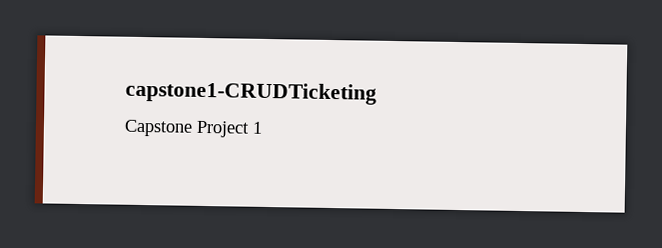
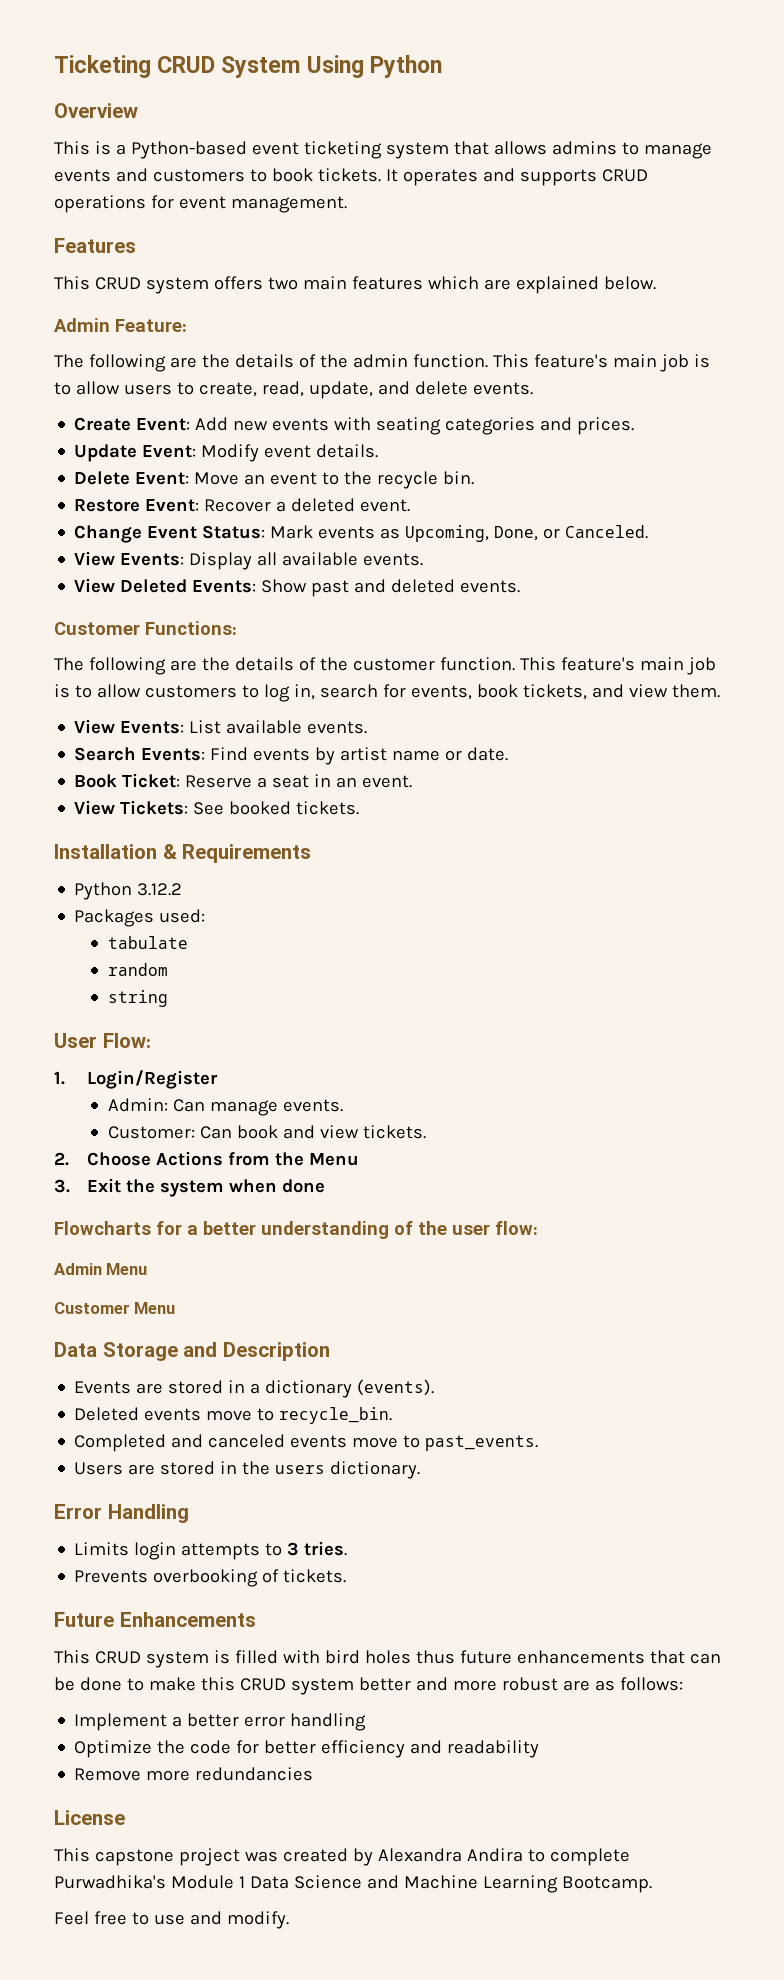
- capstone1-CRUDTicketing
- Capstone Project 1
+ Ticketing CRUD System Using Python
+ Overview
+ This is a Python-based event ticketing system that allows admins to manage events and customers to book tickets. It operates and supports CRUD operations for event management.
+ Features
+ This CRUD system offers two main features which are explained below.
+ Admin Feature:
+ The following are the details of the admin function. This feature's main job is to allow users to create, read, update, and delete events.
+ Create Event: Add new events with seating categories and prices.
+ Update Event: Modify event details.
+ Delete Event: Move an event to the recycle bin.
+ Restore Event: Recover a deleted event.
+ Change Event Status: Mark events as Upcoming, Done, or Canceled.
+ View Events: Display all available events.
+ View Deleted Events: Show past and deleted events.
+ Customer Functions:
+ The following are the details of the customer function. This feature's main job is to allow customers to log in, search for events, book tickets, and view them.
+ View Events: List available events.
+ Search Events: Find events by artist name or date.
+ Book Ticket: Reserve a seat in an event.
+ View Tickets: See booked tickets.
+ Installation & Requirements
+ Python 3.12.2
+ Packages used:
+ tabulate
+ random
+ string
+ User Flow:
+ 1. Login/Register
+ Admin: Can manage events.
+ Customer: Can book and view tickets.
+ 2. Choose Actions from the Menu
+ 3. Exit the system when done
+ Flowcharts for a better understanding of the user flow:
+ Admin Menu
+ Customer Menu
+ Data Storage and Description
+ Events are stored in a dictionary (events).
+ Deleted events move to recycle_bin.
+ Completed and canceled events move to past_events.
+ Users are stored in the users dictionary.
+ Error Handling
+ Limits login attempts to 3 tries.
+ Prevents overbooking of tickets.
+ Future Enhancements
+ This CRUD system is filled with bird holes thus future enhancements that can be done to make this CRUD system better and more robust are as follows:
+ Implement a better error handling
+ Optimize the code for better efficiency and readability
+ Remove more redundancies
+ License
+ This capstone project was created by Alexandra Andira to complete Purwadhika's Module 1 Data Science and Machine Learning Bootcamp.
+ Feel free to use and modify.

